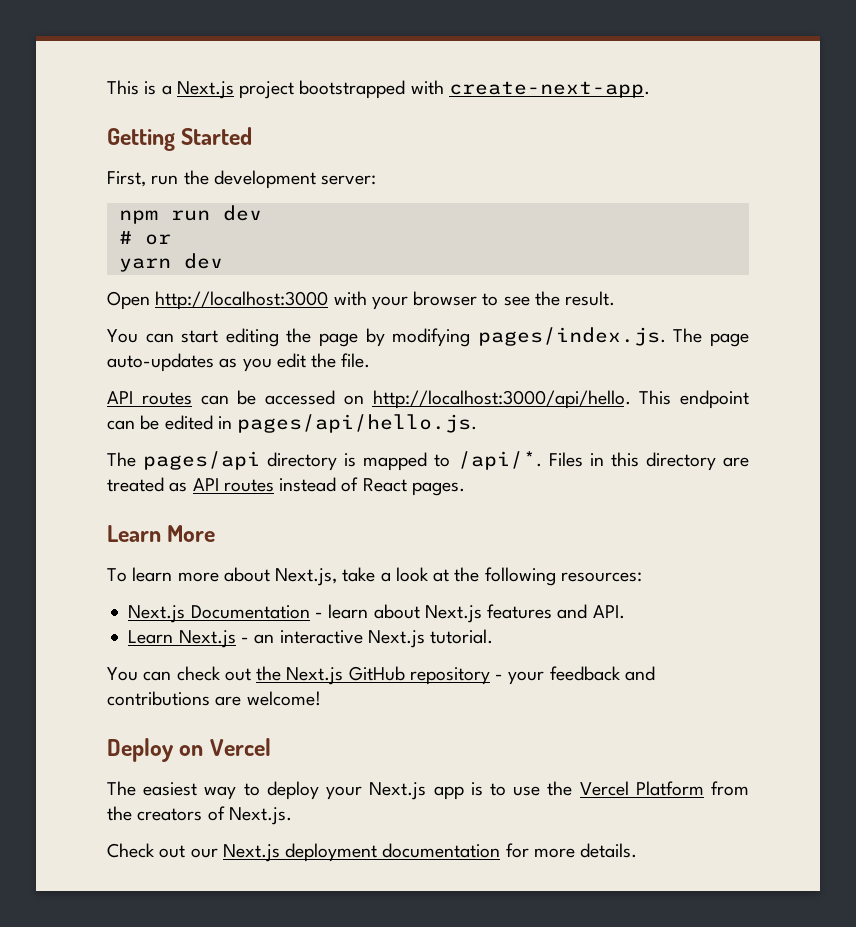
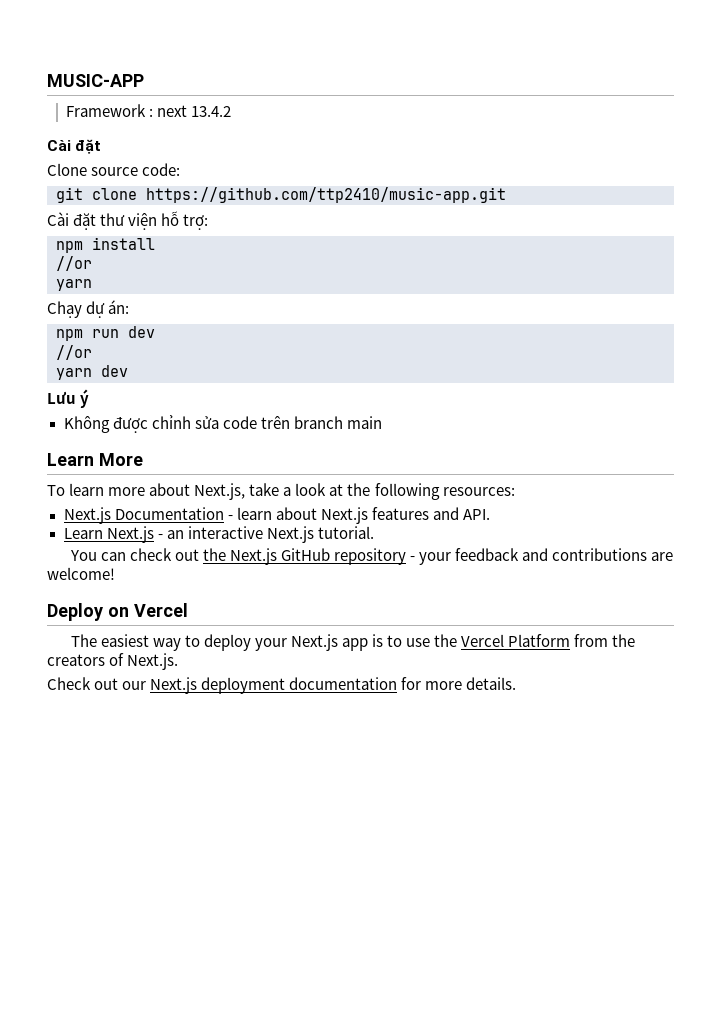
- This is a Next.js project bootstrapped with create-next-app.
- Getting Started
- First, run the development server:
+ MUSIC-APP
+ Framework : next 13.4.2
+ Cài đặt
+ Clone source code:
+ git clone https://github.com/ttp2410/music-app.git
+ Cài đặt thư viện hỗ trợ:
+ npm install
+ //or
+ yarn
+ Chạy dự án:
  npm run dev
- # or
+ //or
- Open http://localhost:3000 with your browser to see the result.
- You can start editing the page by modifying pages/index.js. The page auto-updates as you edit the file.
- API routes can be accessed on http://localhost:3000/api/hello. This endpoint can be edited in pages/api/hello.js.
- The pages/api directory is mapped to /api/*. Files in this directory are treated as API routes instead of React pages.
+ Lưu ý
+ Không được chỉnh sửa code trên branch main

